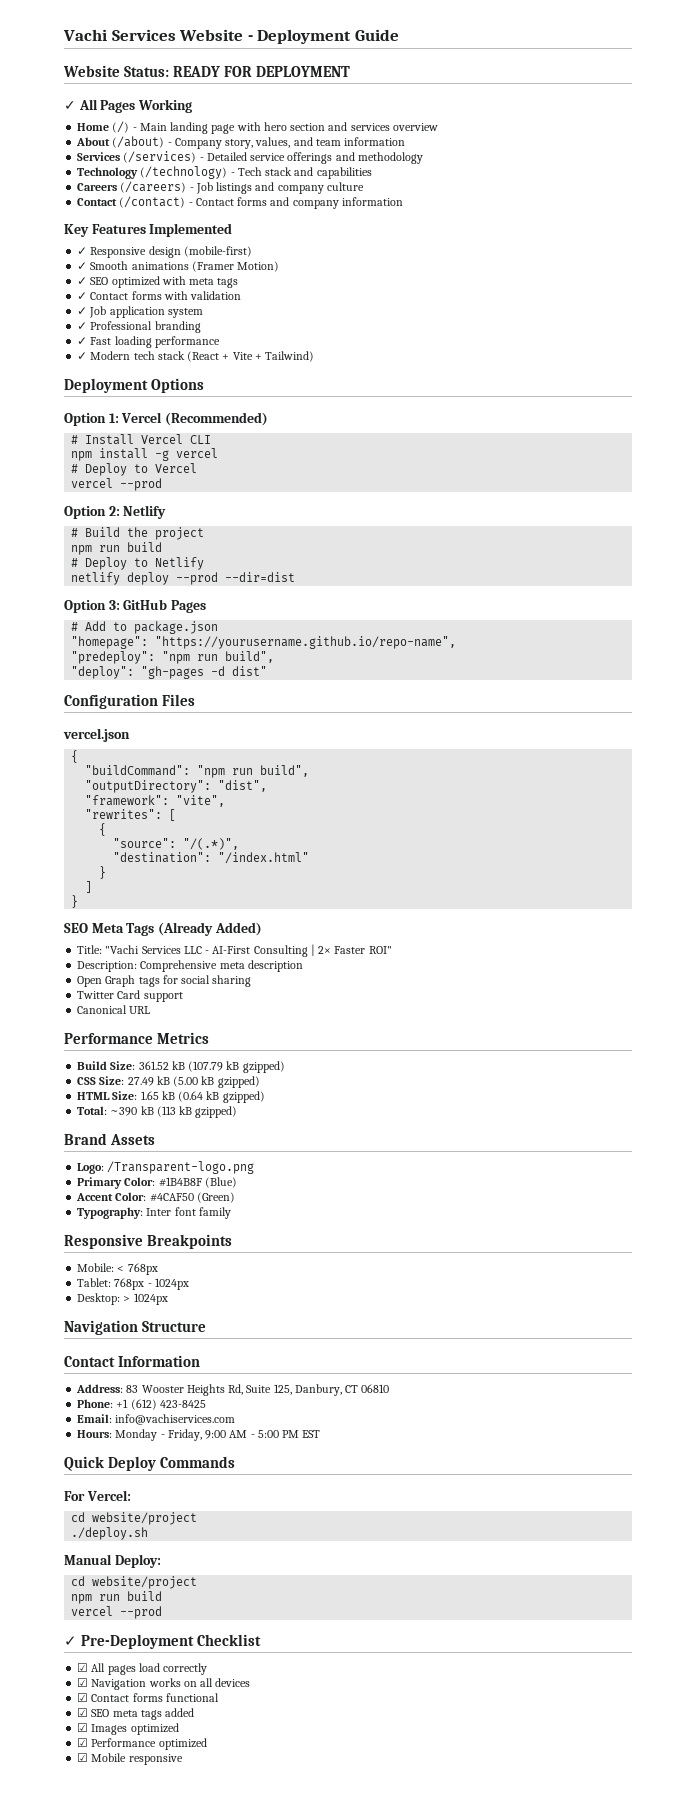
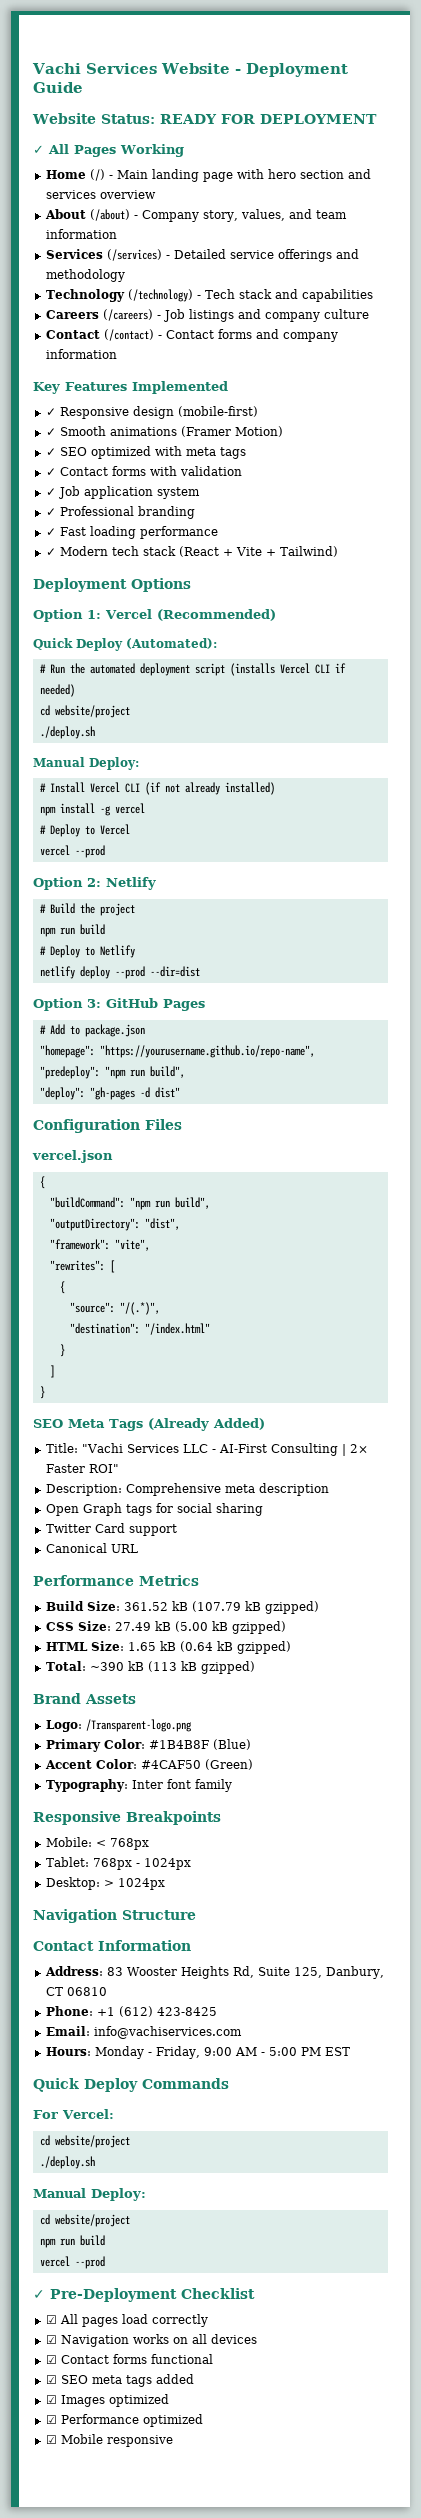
+ Quick Deploy (Automated):
+ # Run the automated deployment script (installs Vercel CLI if needed)
+ cd website/project
+ ./deploy.sh
+ Manual Deploy:
- # Install Vercel CLI
+ # Install Vercel CLI (if not already installed)

